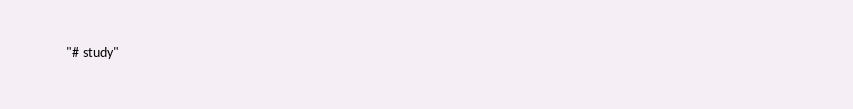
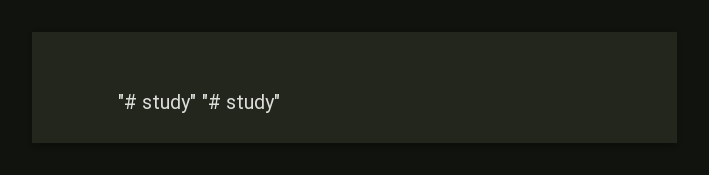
- "# study"
+ "# study" "# study"

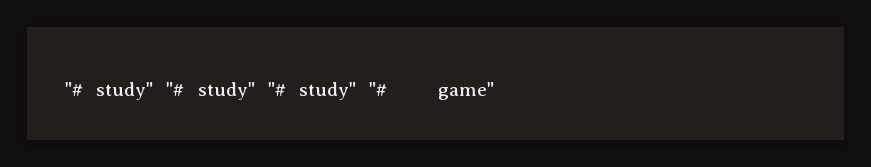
- "# study" "# study"
+ "# study" "# study" "# study" "# game"

